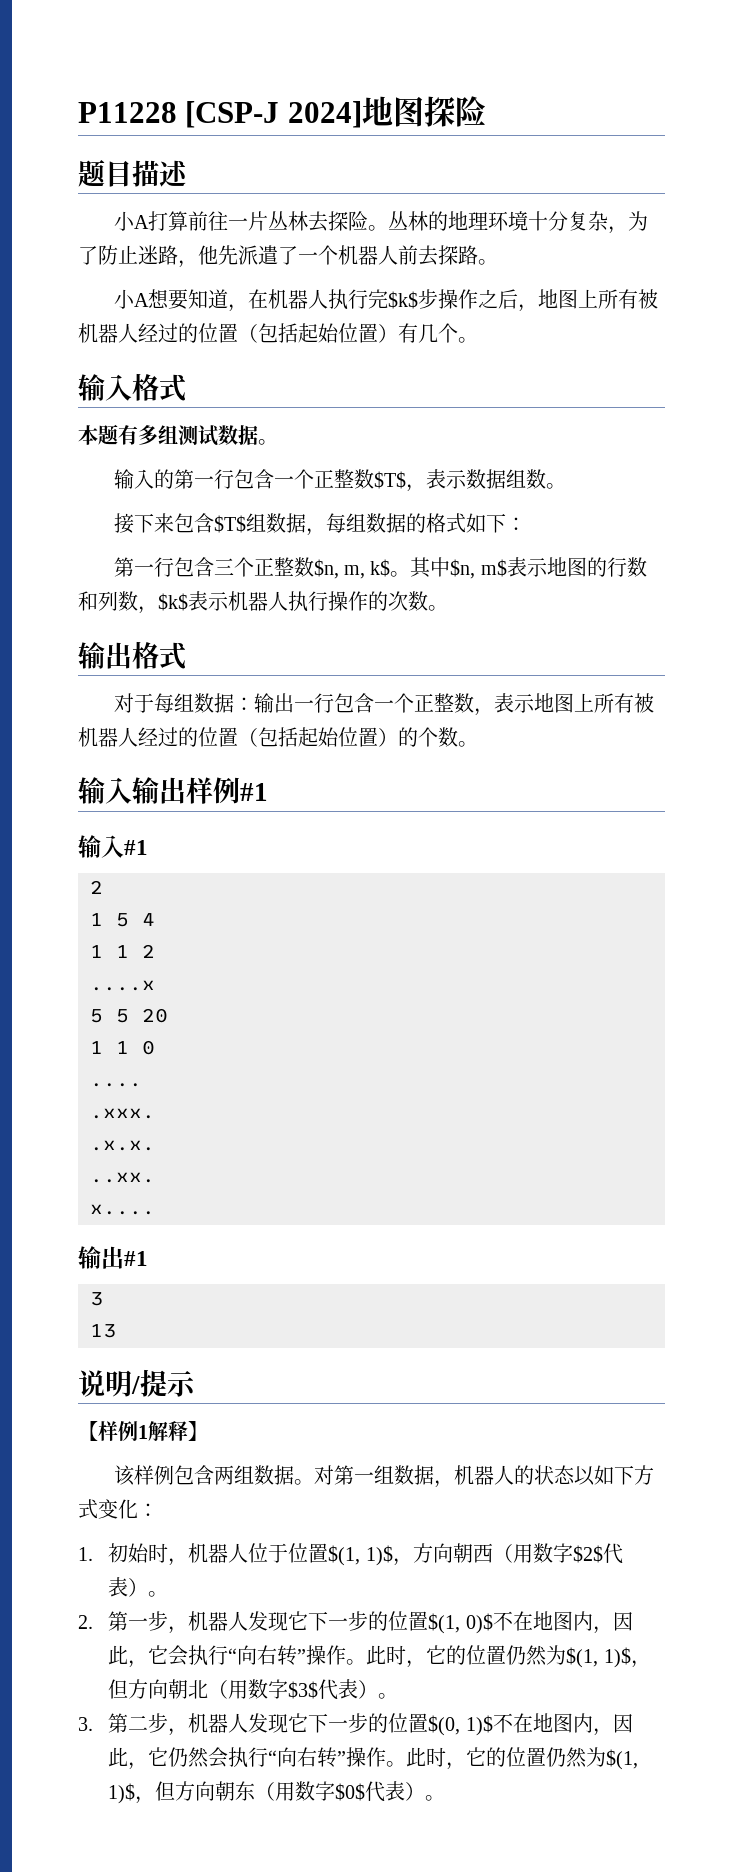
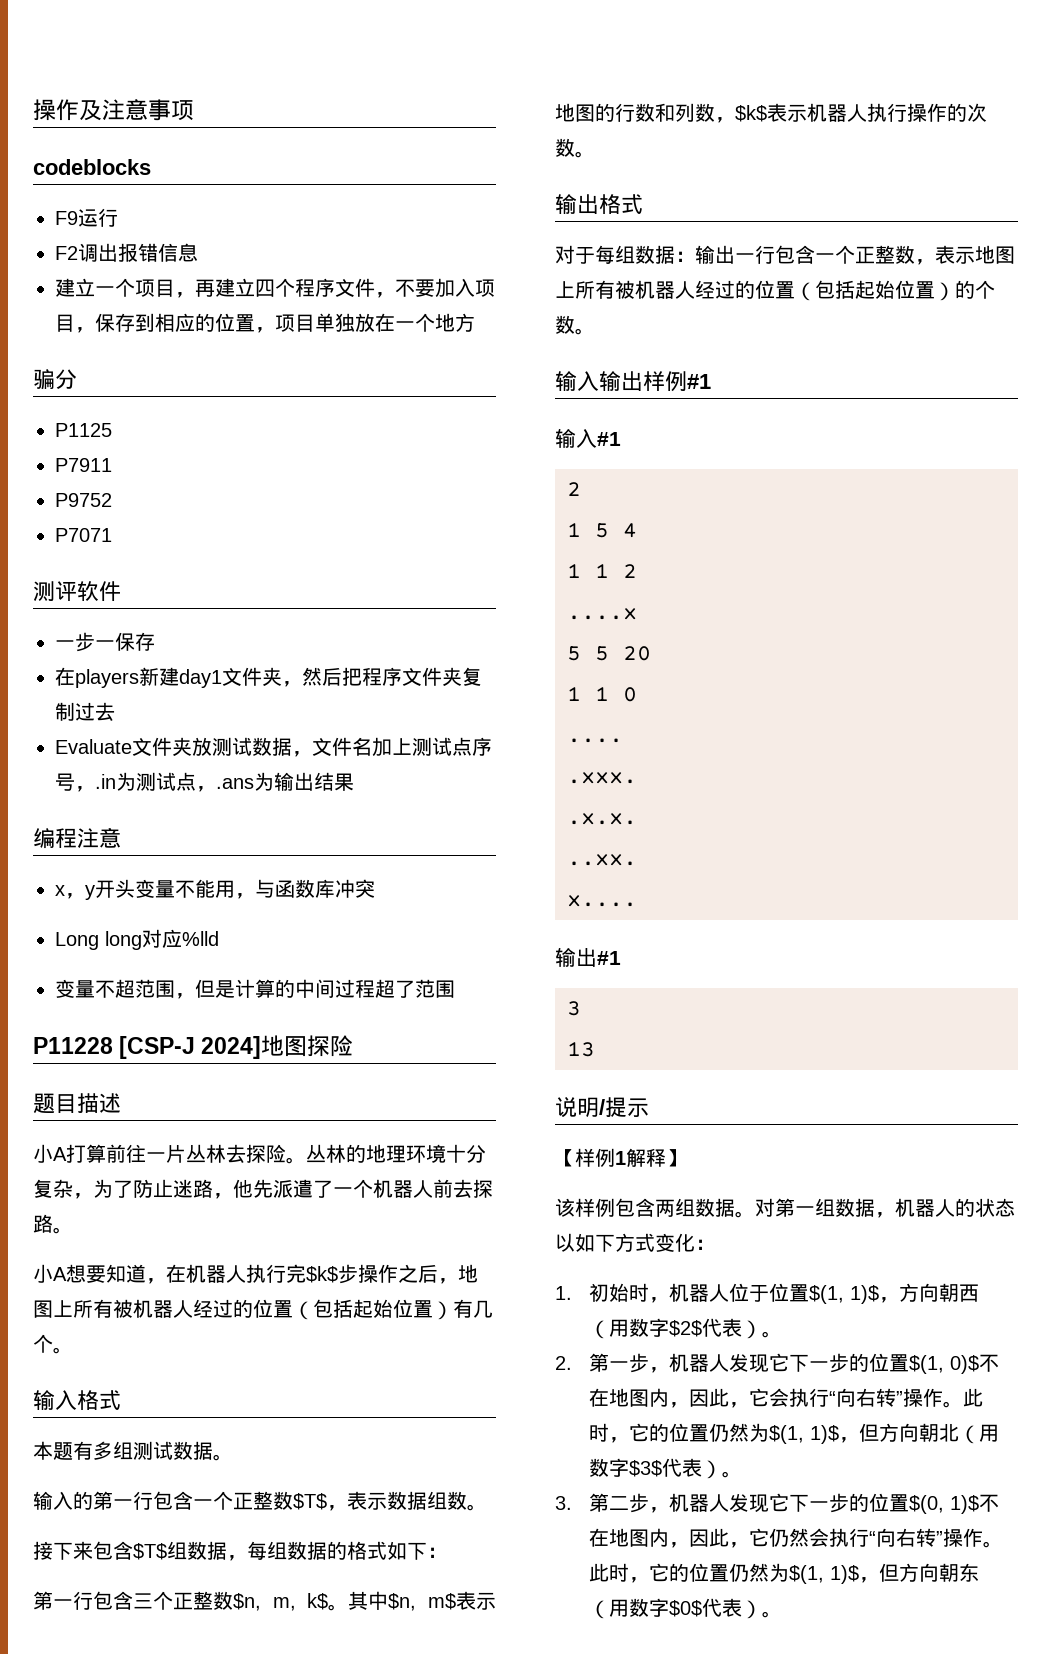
+ 操作及注意事项
+ codeblocks
+ F9运行
+ F2调出报错信息
+ 建立一个项目，再建立四个程序文件，不要加入项目，保存到相应的位置，项目单独放在一个地方
+ 骗分
+ P1125
+ P7911
+ P9752
+ P7071
+ 测评软件
+ 一步一保存
+ 在players新建day1文件夹，然后把程序文件夹复制过去
+ Evaluate文件夹放测试数据，文件名加上测试点序号，.in为测试点，.ans为输出结果
+ 编程注意
+ x，y开头变量不能用，与函数库冲突
+ Long long对应%lld
+ 变量不超范围，但是计算的中间过程超了范围

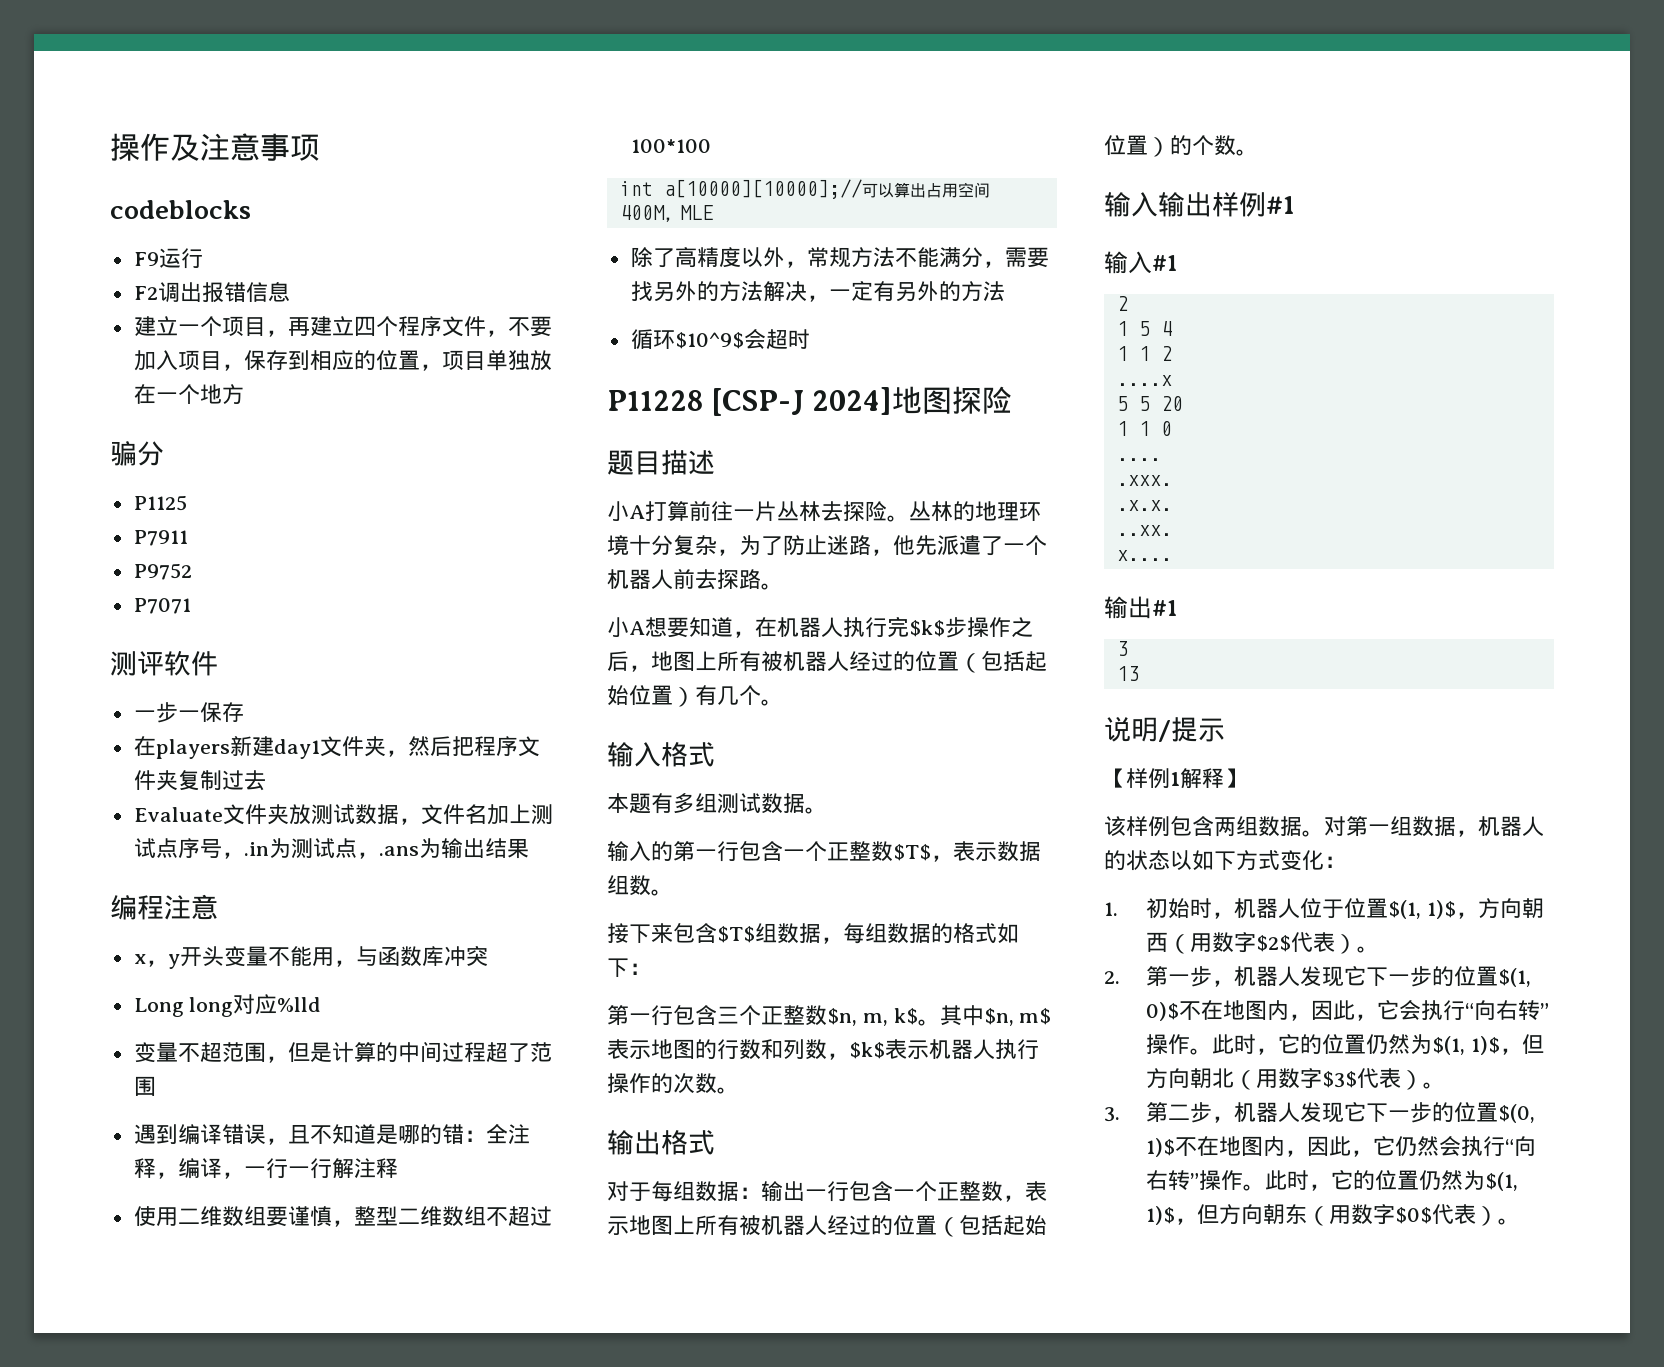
+ 遇到编译错误，且不知道是哪的错：全注释，编译，一行一行解注释
+ 使用二维数组要谨慎，整型二维数组不超过100*100
+ int a[10000][10000];//可以算出占用空间400M，MLE
+ 除了高精度以外，常规方法不能满分，需要找另外的方法解决，一定有另外的方法
+ 循环$10^9$会超时

